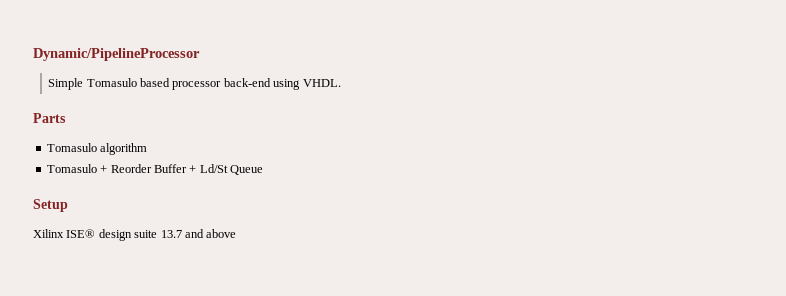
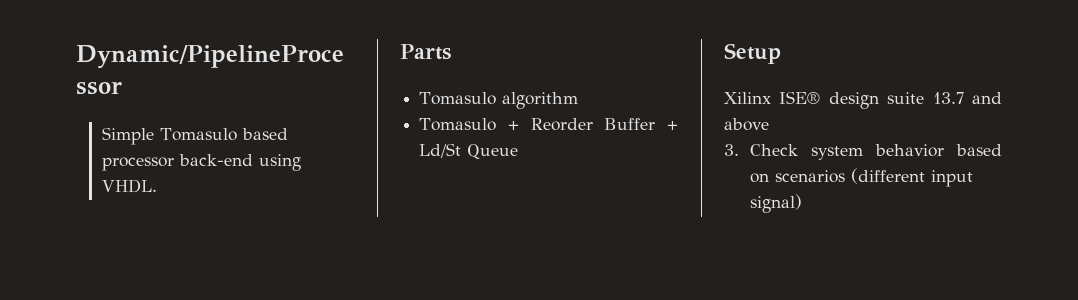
+ 3. Check system behavior based on scenarios (different input signal)

